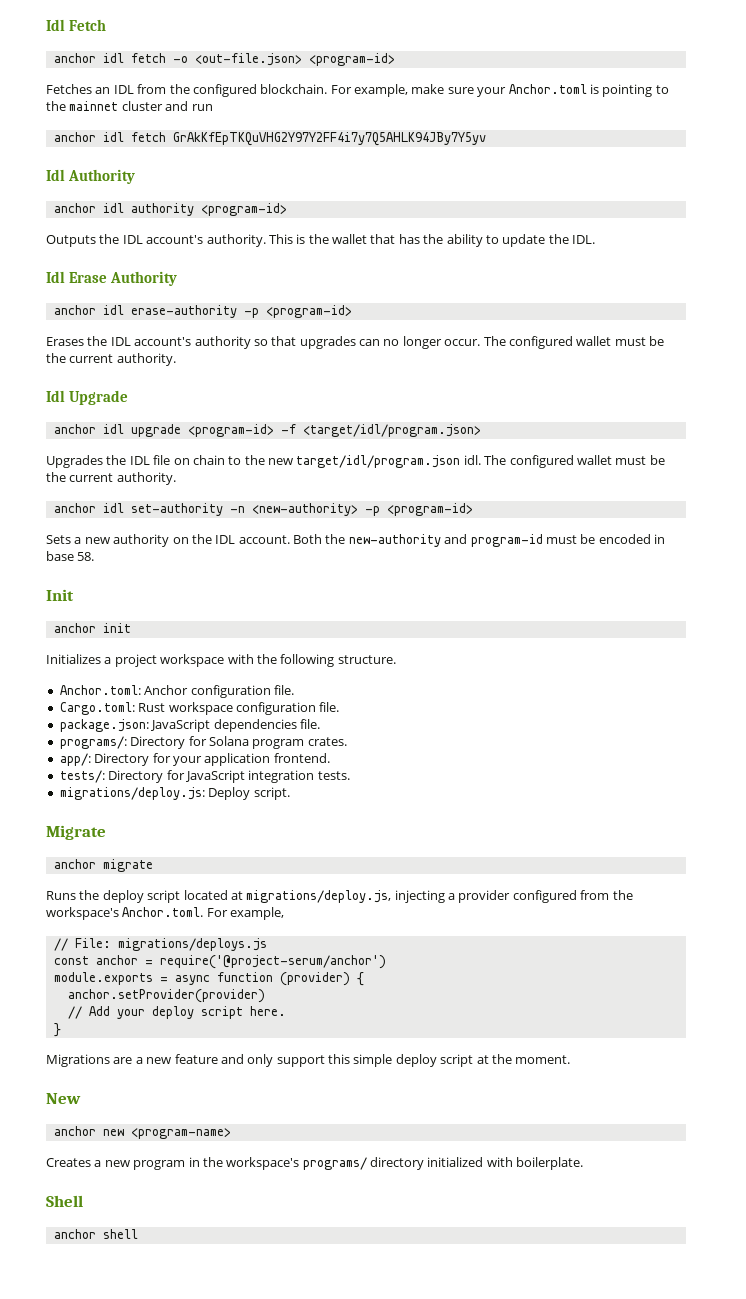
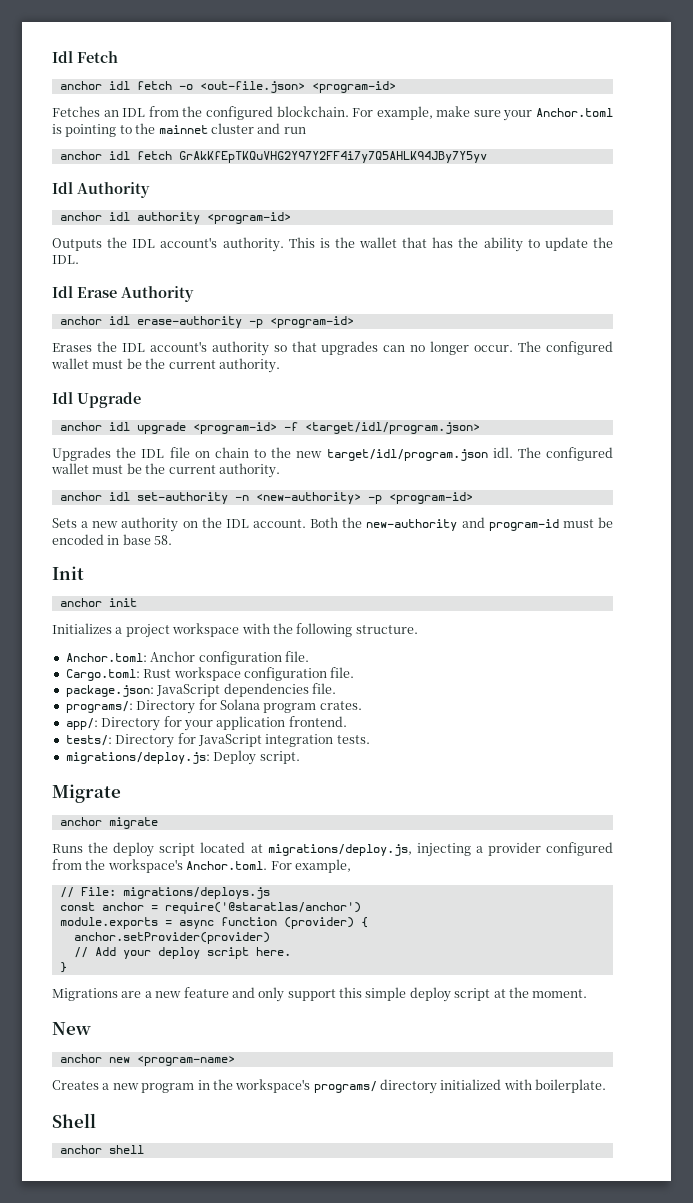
- const anchor = require('@project-serum/anchor')
+ const anchor = require('@staratlas/anchor')

